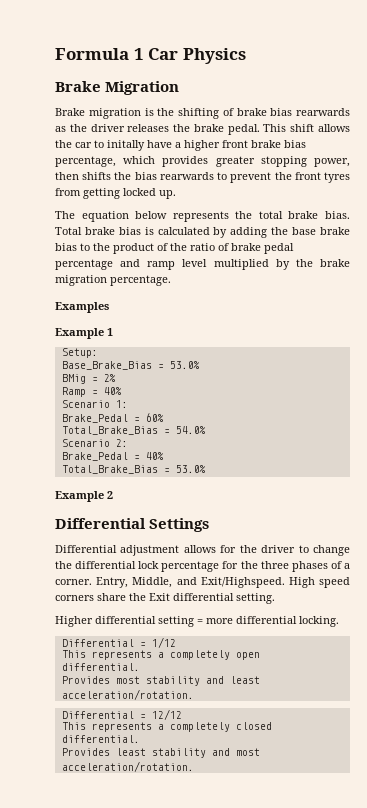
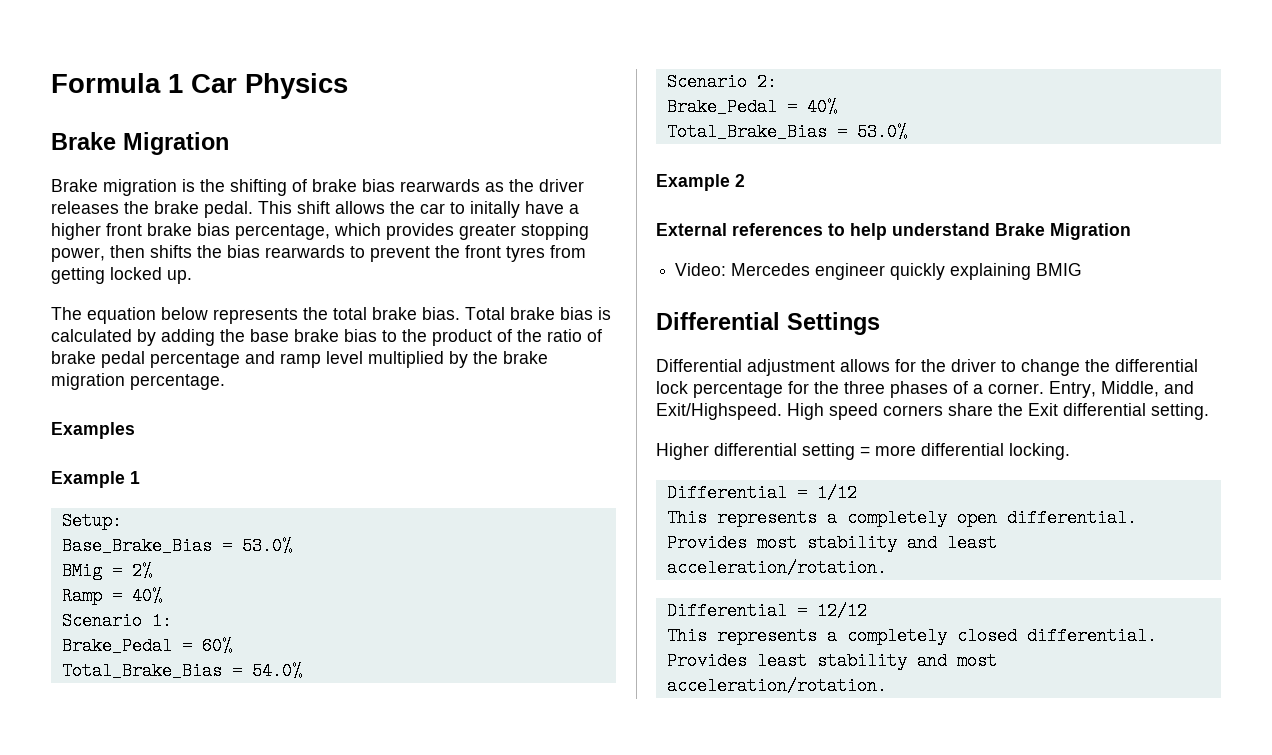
+ External references to help understand Brake Migration
+ Video: Mercedes engineer quickly explaining BMIG

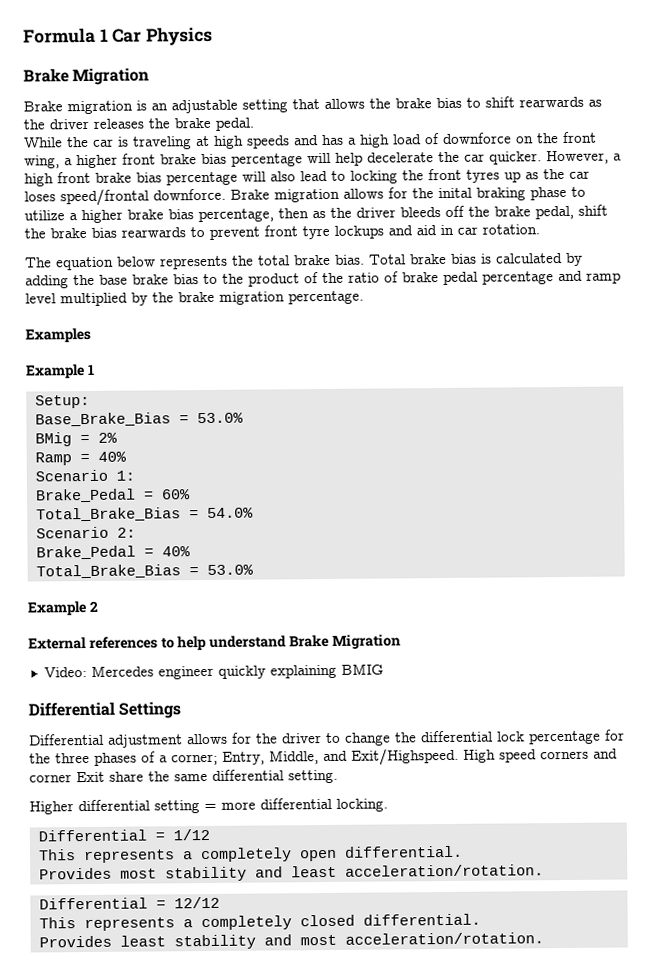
- Brake migration is the shifting of brake bias rearwards as the driver releases the brake pedal. This shift allows the car to initally have a higher front brake bias percentage, which provides greater stopping power, then shifts the bias rearwards to prevent the front tyres from getting locked up.
+ Brake migration is an adjustable setting that allows the brake bias to shift rearwards as the driver releases the brake pedal.
+ While the car is traveling at high speeds and has a high load of downforce on the front wing, a higher front brake bias percentage will help decelerate the car quicker. However, a high front brake bias percentage will also lead to locking the front tyres up as the car loses speed/frontal downforce. Brake migration allows for the inital braking phase to utilize a higher brake bias percentage, then as the driver bleeds off the brake pedal, shift the brake bias rearwards to prevent front tyre lockups and aid in car rotation.
- Differential adjustment allows for the driver to change the differential lock percentage for the three phases of a corner. Entry, Middle, and Exit/Highspeed.
+ Differential adjustment allows for the driver to change the differential lock percentage for the three phases of a corner; Entry, Middle, and Exit/Highspeed.
- High speed corners share the Exit differential setting.
+ High speed corners and corner Exit share the same differential setting.

